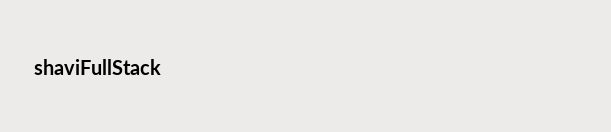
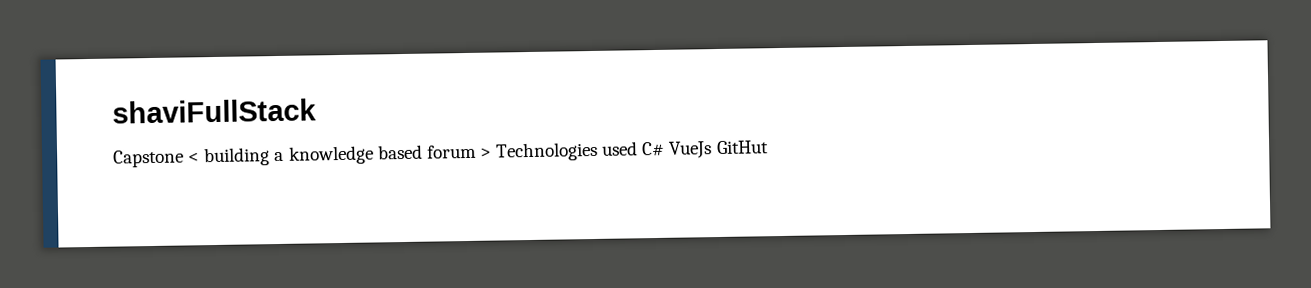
+ Capstone < building a knowledge based forum > Technologies used C# VueJs GitHut

